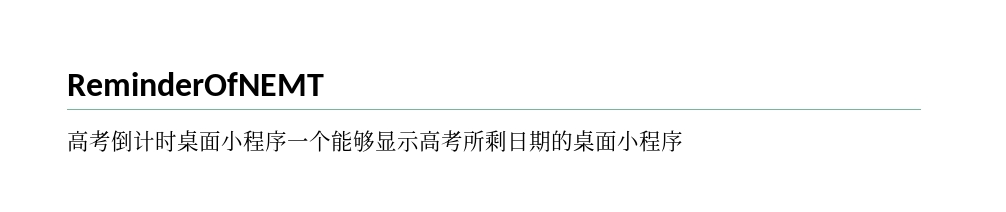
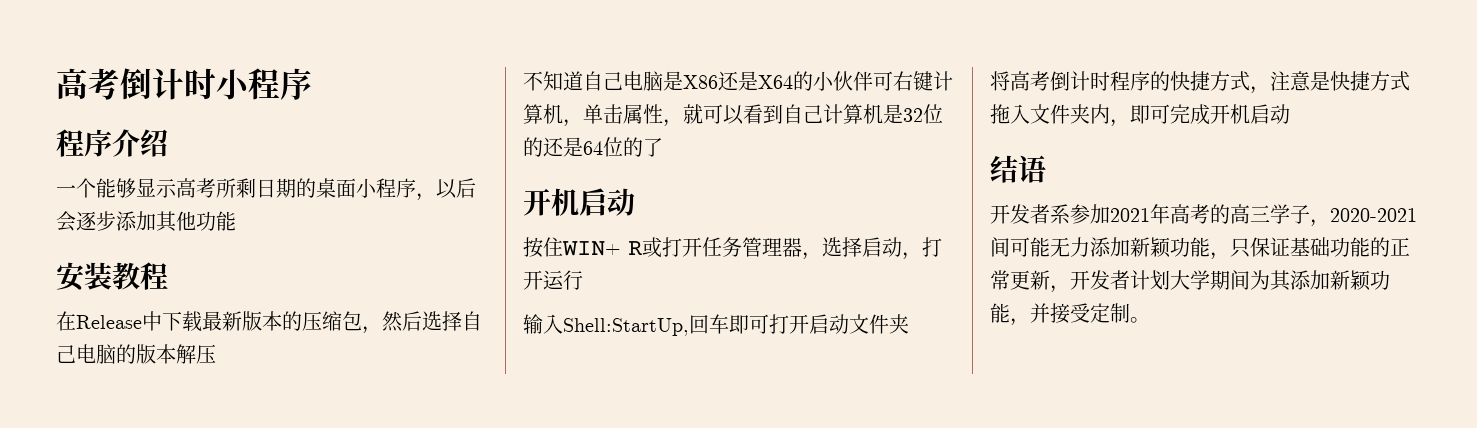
- ReminderOfNEMT
- 高考倒计时桌面小程序一个能够显示高考所剩日期的桌面小程序
+ 高考倒计时小程序
+ 程序介绍
+ 一个能够显示高考所剩日期的桌面小程序，以后会逐步添加其他功能
+ 安装教程
+ 在Release中下载最新版本的压缩包，然后选择自己电脑的版本解压
+ 不知道自己电脑是X86还是X64的小伙伴可右键计算机，单击属性，就可以看到自己计算机是32位的还是64位的了
+ 开机启动
+ 按住WIN+ R或打开任务管理器，选择启动，打开运行
+ 输入Shell:StartUp,回车即可打开启动文件夹
+ 将高考倒计时程序的快捷方式，注意是快捷方式拖入文件夹内，即可完成开机启动
+ 结语
+ 开发者系参加2021年高考的高三学子，2020-2021间可能无力添加新颖功能，只保证基础功能的正常更新，开发者计划大学期间为其添加新颖功能，并接受定制。

